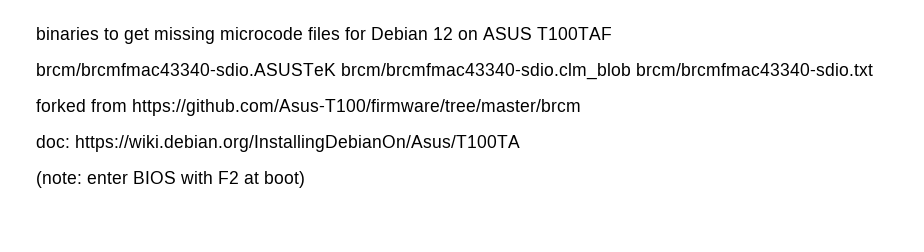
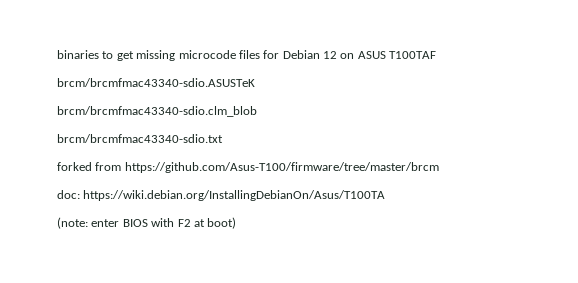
- brcm/brcmfmac43340-sdio.ASUSTeK brcm/brcmfmac43340-sdio.clm_blob brcm/brcmfmac43340-sdio.txt
+ brcm/brcmfmac43340-sdio.ASUSTeK
+ brcm/brcmfmac43340-sdio.clm_blob
+ brcm/brcmfmac43340-sdio.txt

